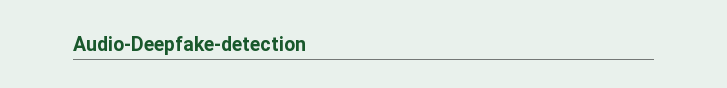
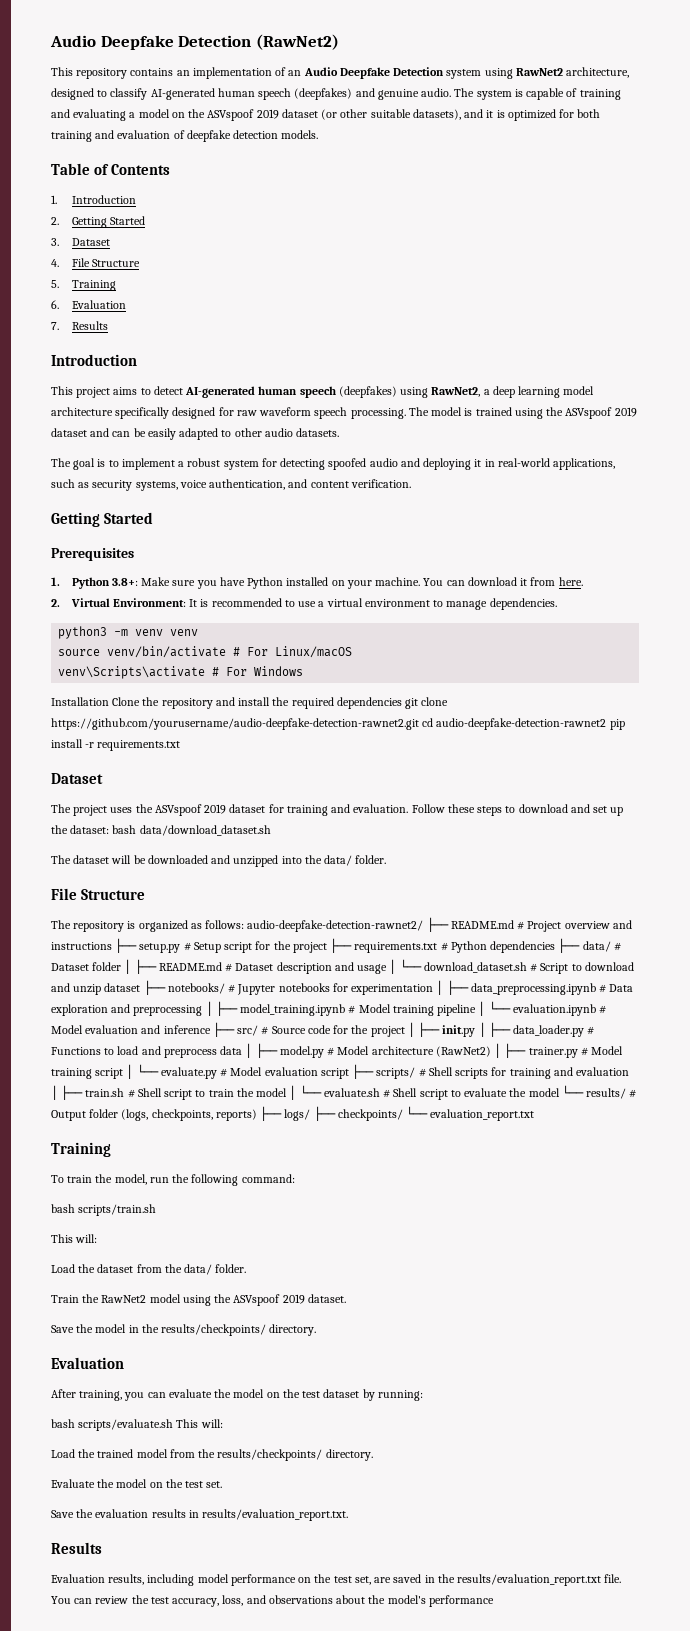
- Audio-Deepfake-detection
+ Audio Deepfake Detection (RawNet2)
+ This repository contains an implementation of an Audio Deepfake Detection system using RawNet2 architecture, designed to classify AI-generated human speech (deepfakes) and genuine audio. The system is capable of training and evaluating a model on the ASVspoof 2019 dataset (or other suitable datasets), and it is optimized for both training and evaluation of deepfake detection models.
+ Table of Contents
+ 1. Introduction
+ 2. Getting Started
+ 3. Dataset
+ 4. File Structure
+ 5. Training
+ 6. Evaluation
+ 7. Results
+ Introduction
+ This project aims to detect AI-generated human speech (deepfakes) using RawNet2, a deep learning model architecture specifically designed for raw waveform speech processing. The model is trained using the ASVspoof 2019 dataset and can be easily adapted to other audio datasets.
+ The goal is to implement a robust system for detecting spoofed audio and deploying it in real-world applications, such as security systems, voice authentication, and content verification.
+ Getting Started
+ Prerequisites
+ 1. Python 3.8+: Make sure you have Python installed on your machine. You can download it from here.
+ 2. Virtual Environment: It is recommended to use a virtual environment to manage dependencies.
+ python3 -m venv venv
+ source venv/bin/activate # For Linux/macOS
+ venv\Scripts\activate # For Windows
+ Installation Clone the repository and install the required dependencies git clone https://github.com/yourusername/audio-deepfake-detection-rawnet2.git cd audio-deepfake-detection-rawnet2 pip install -r requirements.txt
+ Dataset
+ The project uses the ASVspoof 2019 dataset for training and evaluation. Follow these steps to download and set up the dataset: bash data/download_dataset.sh
+ The dataset will be downloaded and unzipped into the data/ folder.
+ File Structure
+ The repository is organized as follows: audio-deepfake-detection-rawnet2/ ├── README.md # Project overview and instructions ├── setup.py # Setup script for the project ├── requirements.txt # Python dependencies ├── data/ # Dataset folder │ ├── README.md # Dataset description and usage │ └── download_dataset.sh # Script to download and unzip dataset ├── notebooks/ # Jupyter notebooks for experimentation │ ├── data_preprocessing.ipynb # Data exploration and preprocessing │ ├── model_training.ipynb # Model training pipeline │ └── evaluation.ipynb # Model evaluation and inference ├── src/ # Source code for the project │ ├── init.py │ ├── data_loader.py # Functions to load and preprocess data │ ├── model.py # Model architecture (RawNet2) │ ├── trainer.py # Model training script │ └── evaluate.py # Model evaluation script ├── scripts/ # Shell scripts for training and evaluation │ ├── train.sh # Shell script to train the model │ └── evaluate.sh # Shell script to evaluate the model └── results/ # Output folder (logs, checkpoints, reports) ├── logs/ ├── checkpoints/ └── evaluation_report.txt
+ Training
+ To train the model, run the following command:
+ bash scripts/train.sh
+ This will:
+ Load the dataset from the data/ folder.
+ Train the RawNet2 model using the ASVspoof 2019 dataset.
+ Save the model in the results/checkpoints/ directory.
+ Evaluation
+ After training, you can evaluate the model on the test dataset by running:
+ bash scripts/evaluate.sh This will:
+ Load the trained model from the results/checkpoints/ directory.
+ Evaluate the model on the test set.
+ Save the evaluation results in results/evaluation_report.txt.
+ Results
+ Evaluation results, including model performance on the test set, are saved in the results/evaluation_report.txt file. You can review the test accuracy, loss, and observations about the model's performance

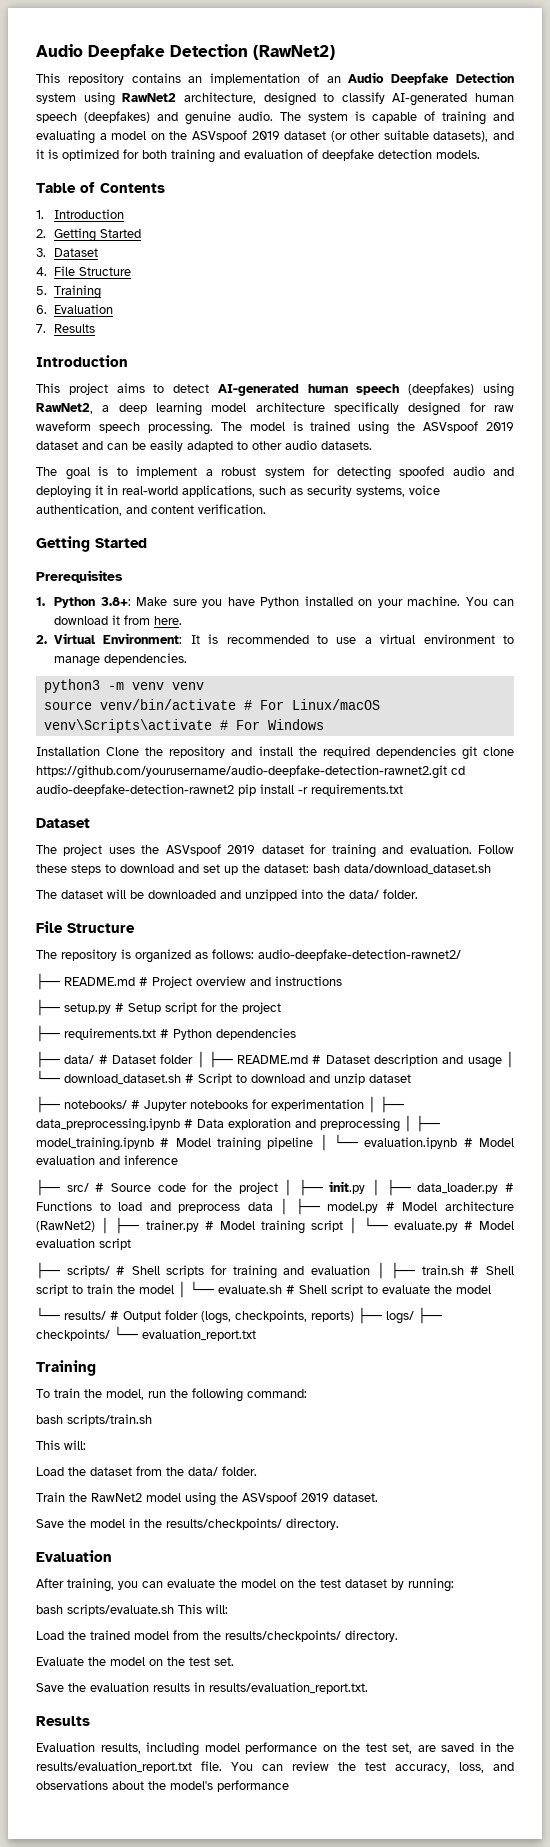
- audio-deepfake-detection-rawnet2/ ├── README.md # Project overview and instructions ├── setup.py # Setup script for the project ├── requirements.txt # Python dependencies ├── data/ # Dataset folder │ ├── README.md # Dataset description and usage │ └── download_dataset.sh # Script to download and unzip dataset ├── notebooks/ # Jupyter notebooks for experimentation │ ├── data_preprocessing.ipynb # Data exploration and preprocessing │ ├── model_training.ipynb # Model training pipeline │ └── evaluation.ipynb # Model evaluation and inference ├── src/ # Source code for the project │ ├── init.py │ ├── data_loader.py # Functions to load and preprocess data │ ├── model.py # Model architecture (RawNet2) │ ├── trainer.py # Model training script │ └── evaluate.py # Model evaluation script ├── scripts/ # Shell scripts for training and evaluation │ ├── train.sh # Shell script to train the model │ └── evaluate.sh # Shell script to evaluate the model └── results/ # Output folder (logs, checkpoints, reports) ├── logs/ ├── checkpoints/ └── evaluation_report.txt
+ audio-deepfake-detection-rawnet2/
+ ├── README.md # Project overview and instructions
+ ├── setup.py # Setup script for the project
+ ├── requirements.txt # Python dependencies
+ ├── data/ # Dataset folder │ ├── README.md # Dataset description and usage │ └── download_dataset.sh # Script to download and unzip dataset
+ ├── notebooks/ # Jupyter notebooks for experimentation │ ├── data_preprocessing.ipynb # Data exploration and preprocessing │ ├── model_training.ipynb # Model training pipeline │ └── evaluation.ipynb # Model evaluation and inference
+ ├── src/ # Source code for the project │ ├── init.py │ ├── data_loader.py # Functions to load and preprocess data │ ├── model.py # Model architecture (RawNet2) │ ├── trainer.py # Model training script │ └── evaluate.py # Model evaluation script
+ ├── scripts/ # Shell scripts for training and evaluation │ ├── train.sh # Shell script to train the model │ └── evaluate.sh # Shell script to evaluate the model
+ └── results/ # Output folder (logs, checkpoints, reports) ├── logs/ ├── checkpoints/ └── evaluation_report.txt

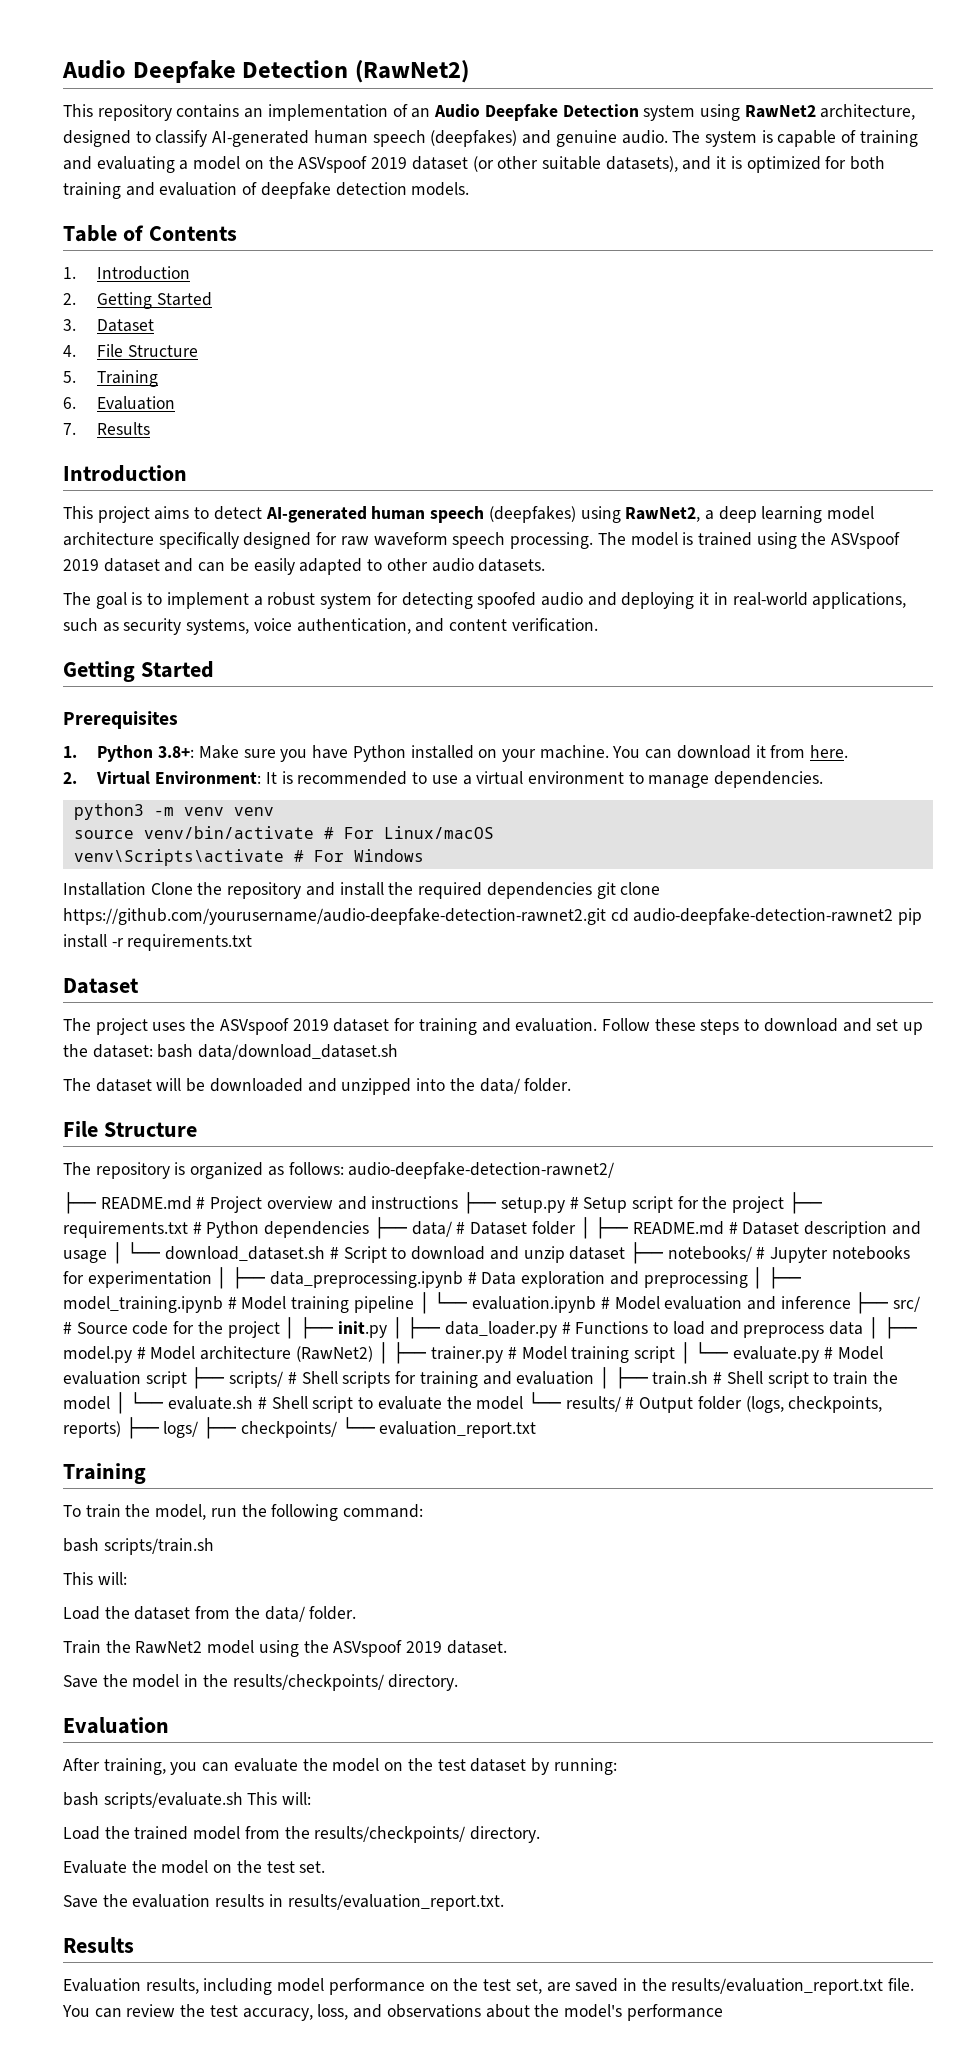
- ├── README.md # Project overview and instructions
- ├── setup.py # Setup script for the project
- ├── requirements.txt # Python dependencies
- ├── data/ # Dataset folder │ ├── README.md # Dataset description and usage │ └── download_dataset.sh # Script to download and unzip dataset
- ├── notebooks/ # Jupyter notebooks for experimentation │ ├── data_preprocessing.ipynb # Data exploration and preprocessing │ ├── model_training.ipynb # Model training pipeline │ └── evaluation.ipynb # Model evaluation and inference
- ├── src/ # Source code for the project │ ├── init.py │ ├── data_loader.py # Functions to load and preprocess data │ ├── model.py # Model architecture (RawNet2) │ ├── trainer.py # Model training script │ └── evaluate.py # Model evaluation script
- ├── scripts/ # Shell scripts for training and evaluation │ ├── train.sh # Shell script to train the model │ └── evaluate.sh # Shell script to evaluate the model
- └── results/ # Output folder (logs, checkpoints, reports) ├── logs/ ├── checkpoints/ └── evaluation_report.txt
+ ├── README.md # Project overview and instructions ├── setup.py # Setup script for the project ├── requirements.txt # Python dependencies ├── data/ # Dataset folder │ ├── README.md # Dataset description and usage │ └── download_dataset.sh # Script to download and unzip dataset ├── notebooks/ # Jupyter notebooks for experimentation │ ├── data_preprocessing.ipynb # Data exploration and preprocessing │ ├── model_training.ipynb # Model training pipeline │ └── evaluation.ipynb # Model evaluation and inference ├── src/ # Source code for the project │ ├── init.py │ ├── data_loader.py # Functions to load and preprocess data │ ├── model.py # Model architecture (RawNet2) │ ├── trainer.py # Model training script │ └── evaluate.py # Model evaluation script ├── scripts/ # Shell scripts for training and evaluation │ ├── train.sh # Shell script to train the model │ └── evaluate.sh # Shell script to evaluate the model └── results/ # Output folder (logs, checkpoints, reports) ├── logs/ ├── checkpoints/ └── evaluation_report.txt

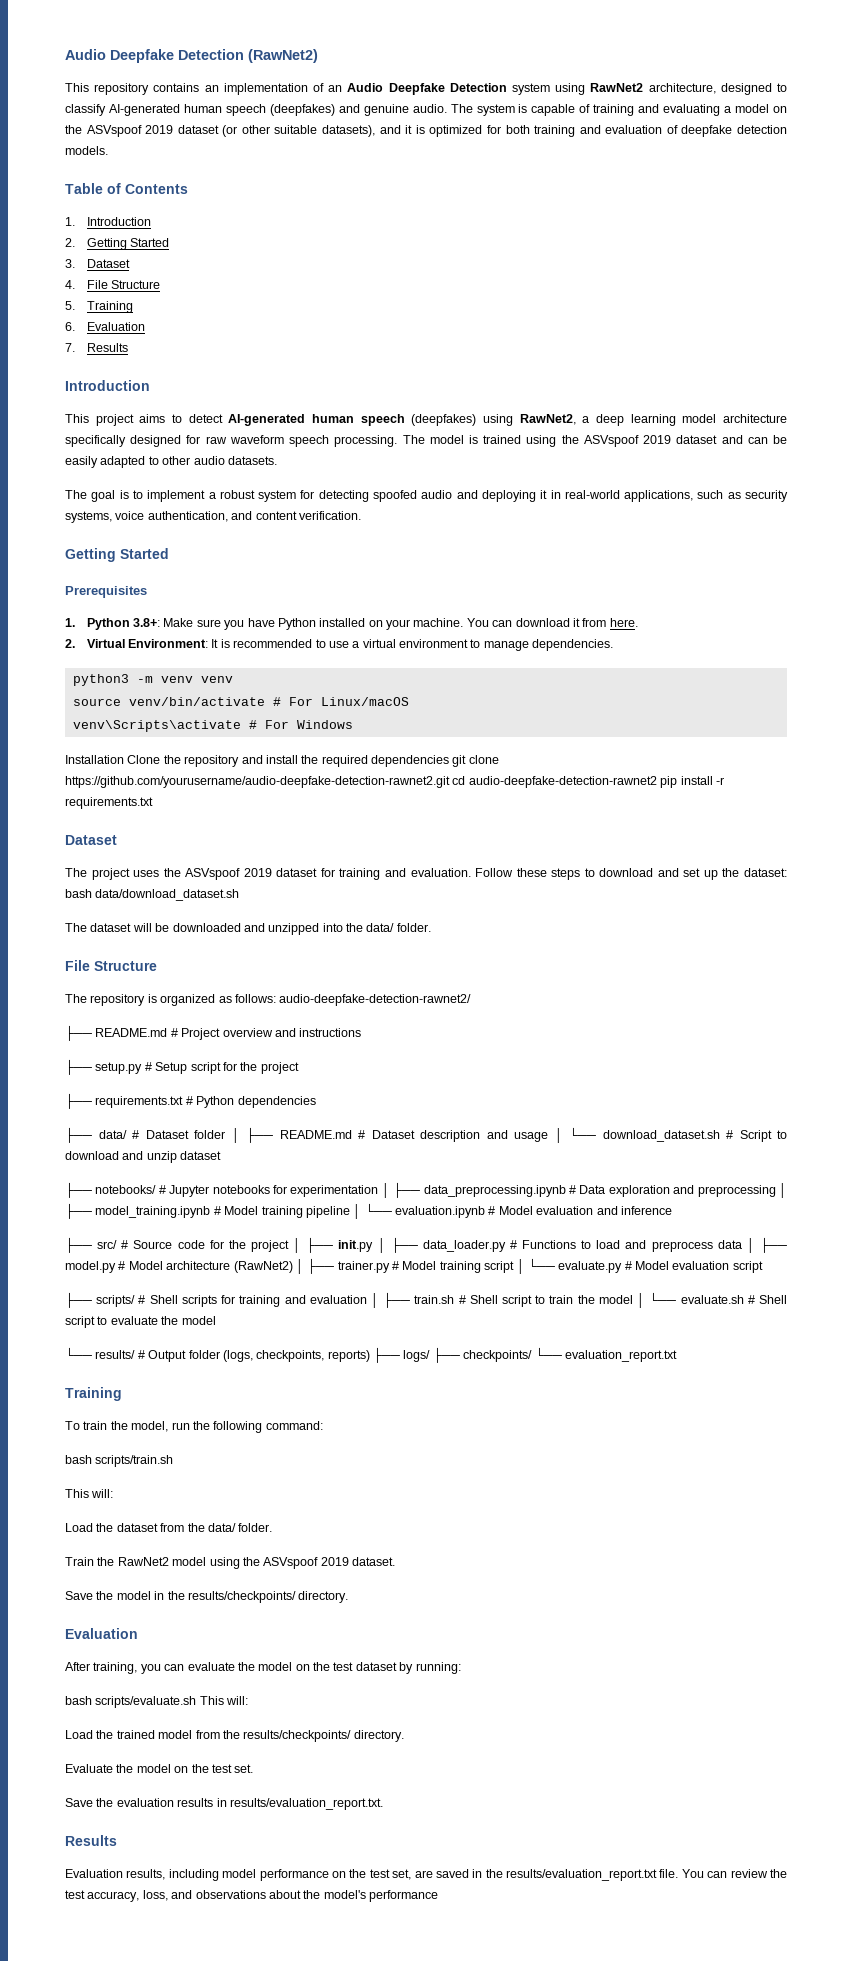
- ├── README.md # Project overview and instructions ├── setup.py # Setup script for the project ├── requirements.txt # Python dependencies ├── data/ # Dataset folder │ ├── README.md # Dataset description and usage │ └── download_dataset.sh # Script to download and unzip dataset ├── notebooks/ # Jupyter notebooks for experimentation │ ├── data_preprocessing.ipynb # Data exploration and preprocessing │ ├── model_training.ipynb # Model training pipeline │ └── evaluation.ipynb # Model evaluation and inference ├── src/ # Source code for the project │ ├── init.py │ ├── data_loader.py # Functions to load and preprocess data │ ├── model.py # Model architecture (RawNet2) │ ├── trainer.py # Model training script │ └── evaluate.py # Model evaluation script ├── scripts/ # Shell scripts for training and evaluation │ ├── train.sh # Shell script to train the model │ └── evaluate.sh # Shell script to evaluate the model └── results/ # Output folder (logs, checkpoints, reports) ├── logs/ ├── checkpoints/ └── evaluation_report.txt
+ ├── README.md # Project overview and instructions
+ ├── setup.py # Setup script for the project
+ ├── requirements.txt # Python dependencies
+ ├── data/ # Dataset folder │ ├── README.md # Dataset description and usage │ └── download_dataset.sh # Script to download and unzip dataset
+ ├── notebooks/ # Jupyter notebooks for experimentation │ ├── data_preprocessing.ipynb # Data exploration and preprocessing │ ├── model_training.ipynb # Model training pipeline │ └── evaluation.ipynb # Model evaluation and inference
+ ├── src/ # Source code for the project │ ├── init.py │ ├── data_loader.py # Functions to load and preprocess data │ ├── model.py # Model architecture (RawNet2) │ ├── trainer.py # Model training script │ └── evaluate.py # Model evaluation script
+ ├── scripts/ # Shell scripts for training and evaluation │ ├── train.sh # Shell script to train the model │ └── evaluate.sh # Shell script to evaluate the model
+ └── results/ # Output folder (logs, checkpoints, reports) ├── logs/ ├── checkpoints/ └── evaluation_report.txt

